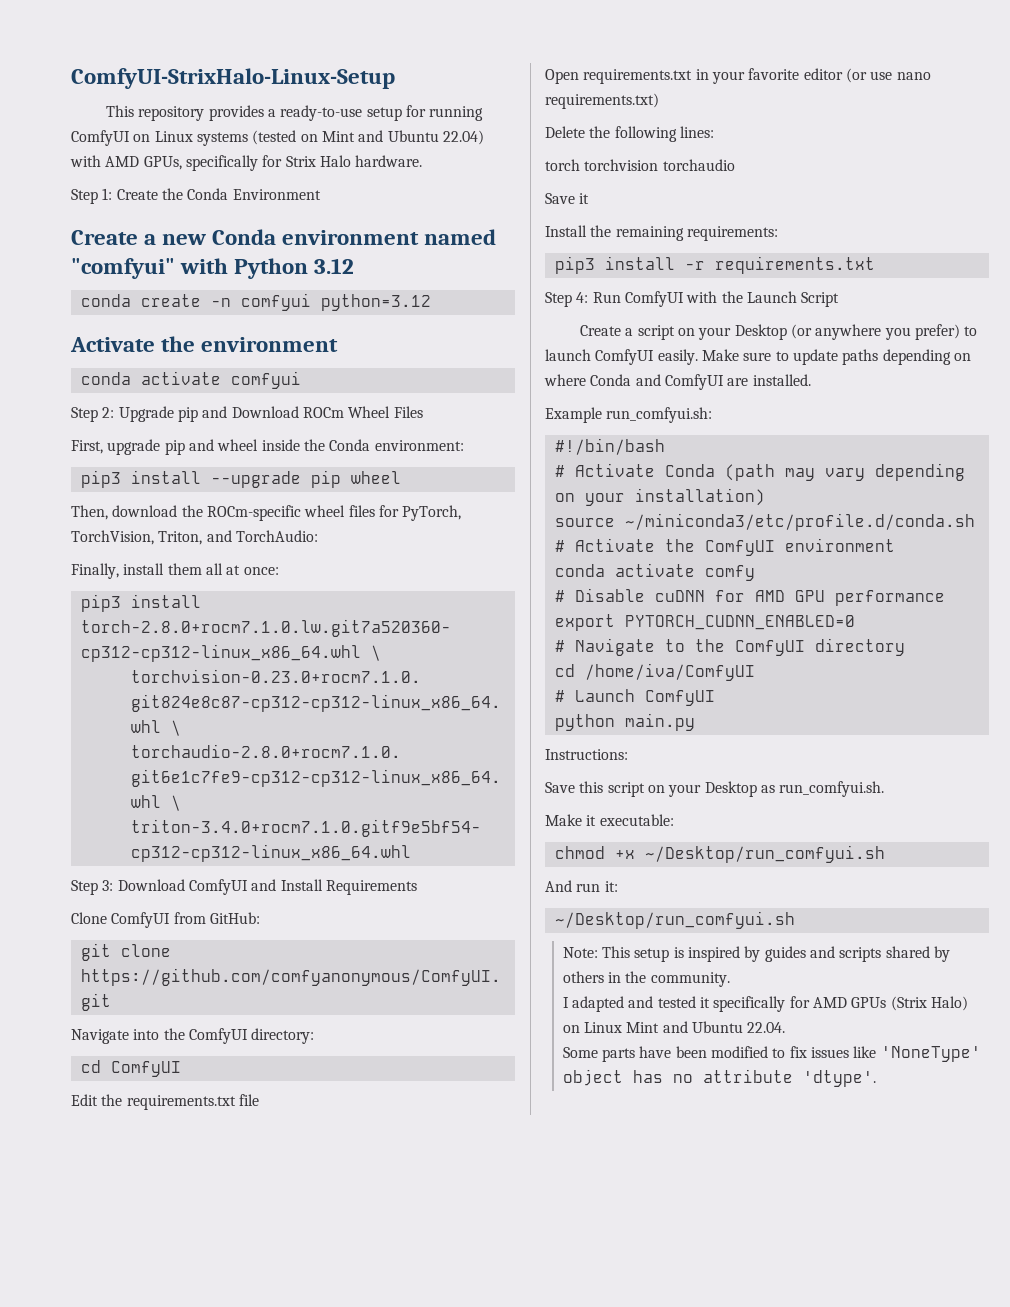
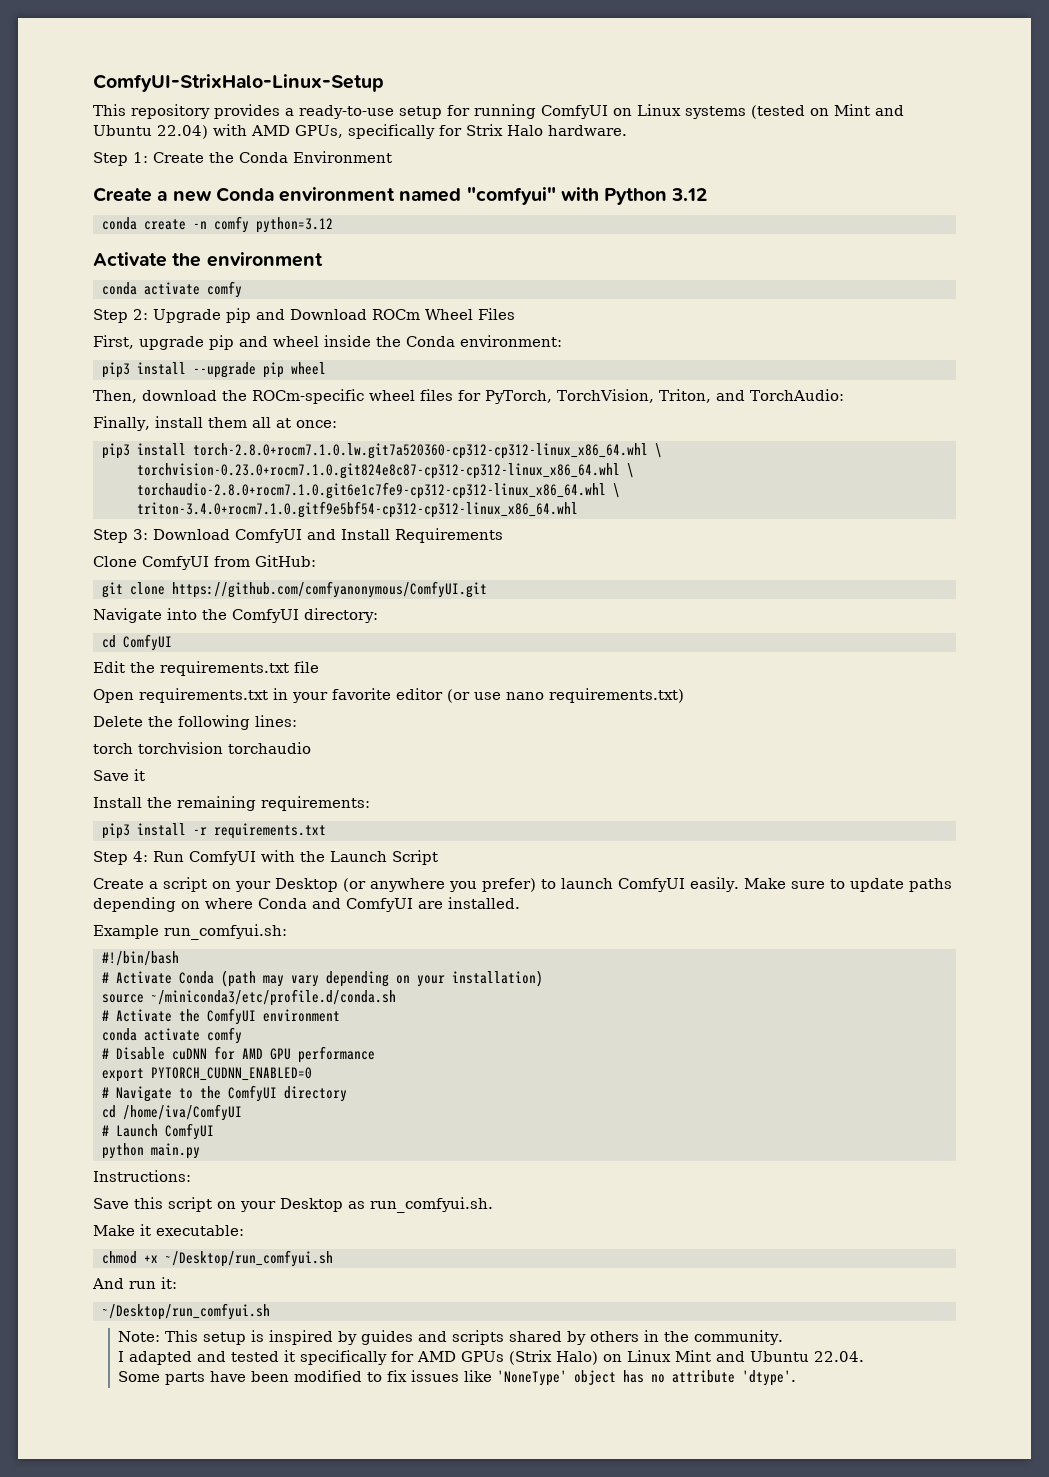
- conda create -n comfyui python=3.12
+ conda create -n comfy python=3.12
  Activate the environment
- conda activate comfyui
+ conda activate comfy

